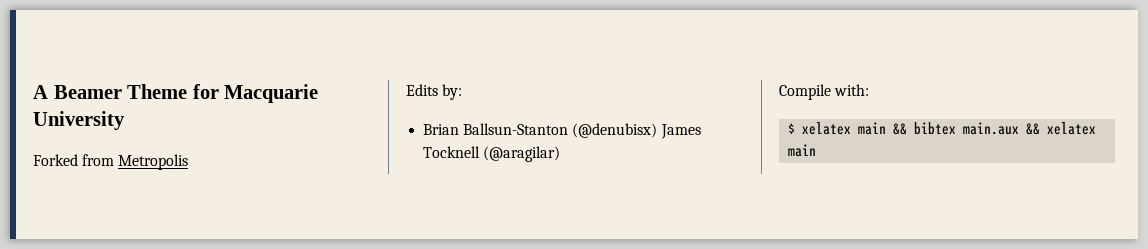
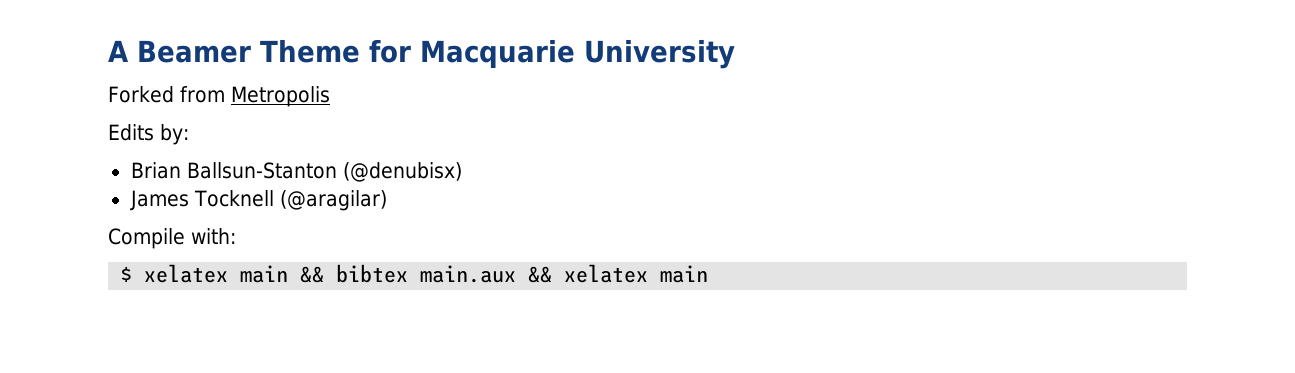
- Brian Ballsun-Stanton (@denubisx) James Tocknell (@aragilar)
+ Brian Ballsun-Stanton (@denubisx)
+ James Tocknell (@aragilar)

